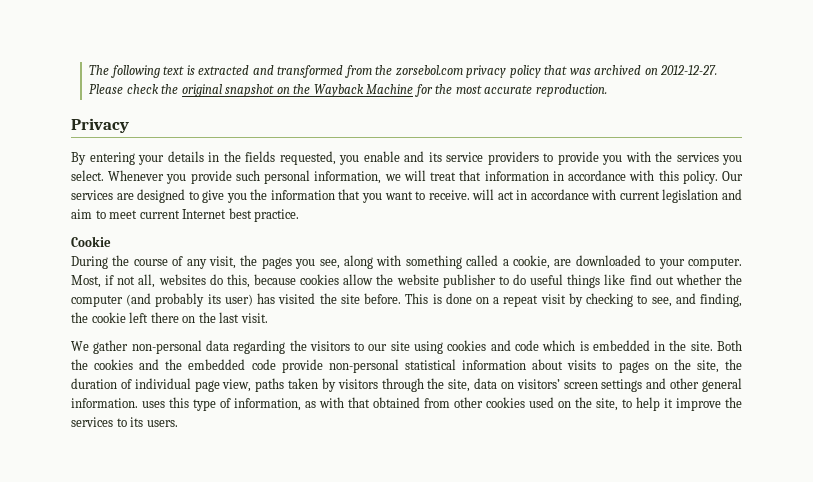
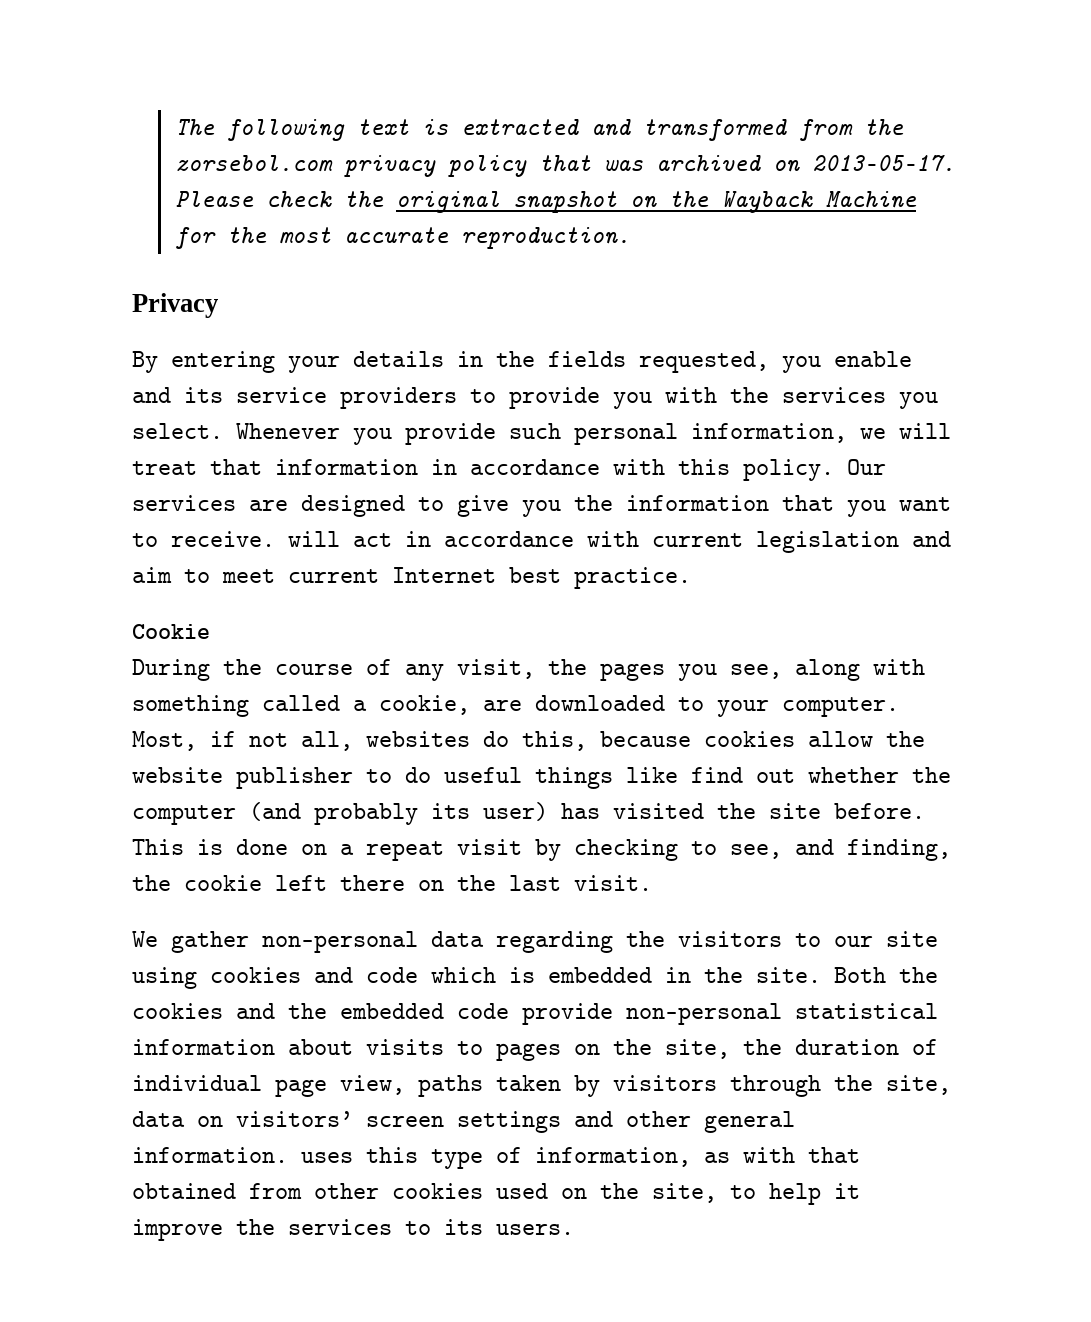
- The following text is extracted and transformed from the zorsebol.com privacy policy that was archived on 2012-12-27.
+ The following text is extracted and transformed from the zorsebol.com privacy policy that was archived on 2013-05-17.

